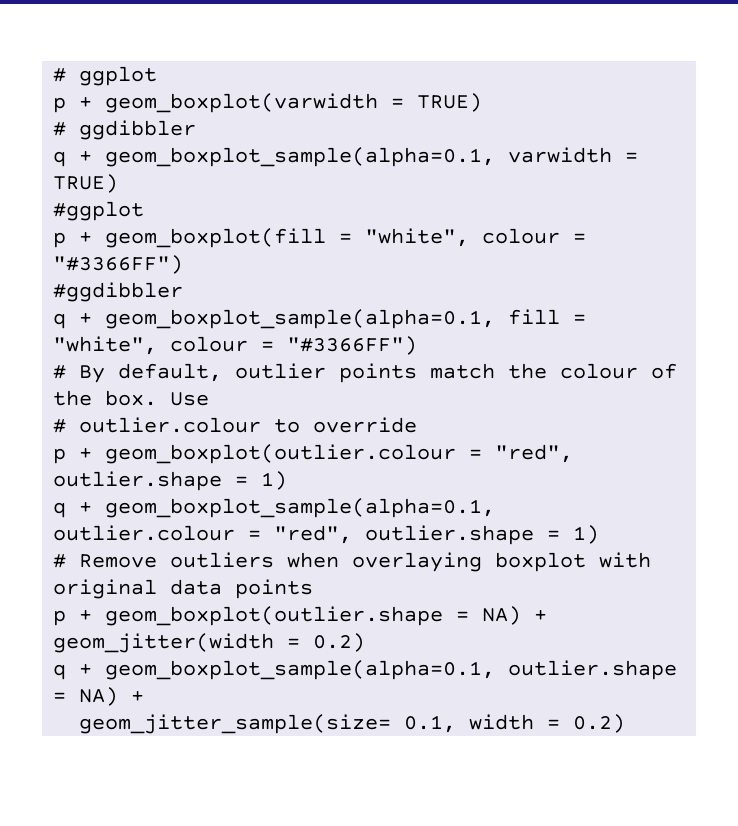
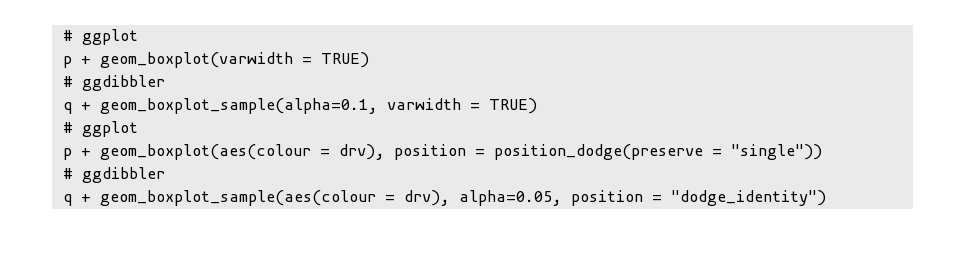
  q + geom_boxplot_sample(alpha=0.1, varwidth = TRUE)
- #ggplot
- p + geom_boxplot(fill = "white", colour = "#3366FF")
- #ggdibbler
- q + geom_boxplot_sample(alpha=0.1, fill = "white", colour = "#3366FF")
- # By default, outlier points match the colour of the box. Use
- # outlier.colour to override
- p + geom_boxplot(outlier.colour = "red", outlier.shape = 1)
- q + geom_boxplot_sample(alpha=0.1, outlier.colour = "red", outlier.shape = 1)
- # Remove outliers when overlaying boxplot with original data points
- p + geom_boxplot(outlier.shape = NA) + geom_jitter(width = 0.2)
- q + geom_boxplot_sample(alpha=0.1, outlier.shape = NA) +
- geom_jitter_sample(size= 0.1, width = 0.2)
+ # ggplot
+ p + geom_boxplot(aes(colour = drv), position = position_dodge(preserve = "single"))
+ # ggdibbler
+ q + geom_boxplot_sample(aes(colour = drv), alpha=0.05, position = "dodge_identity")

